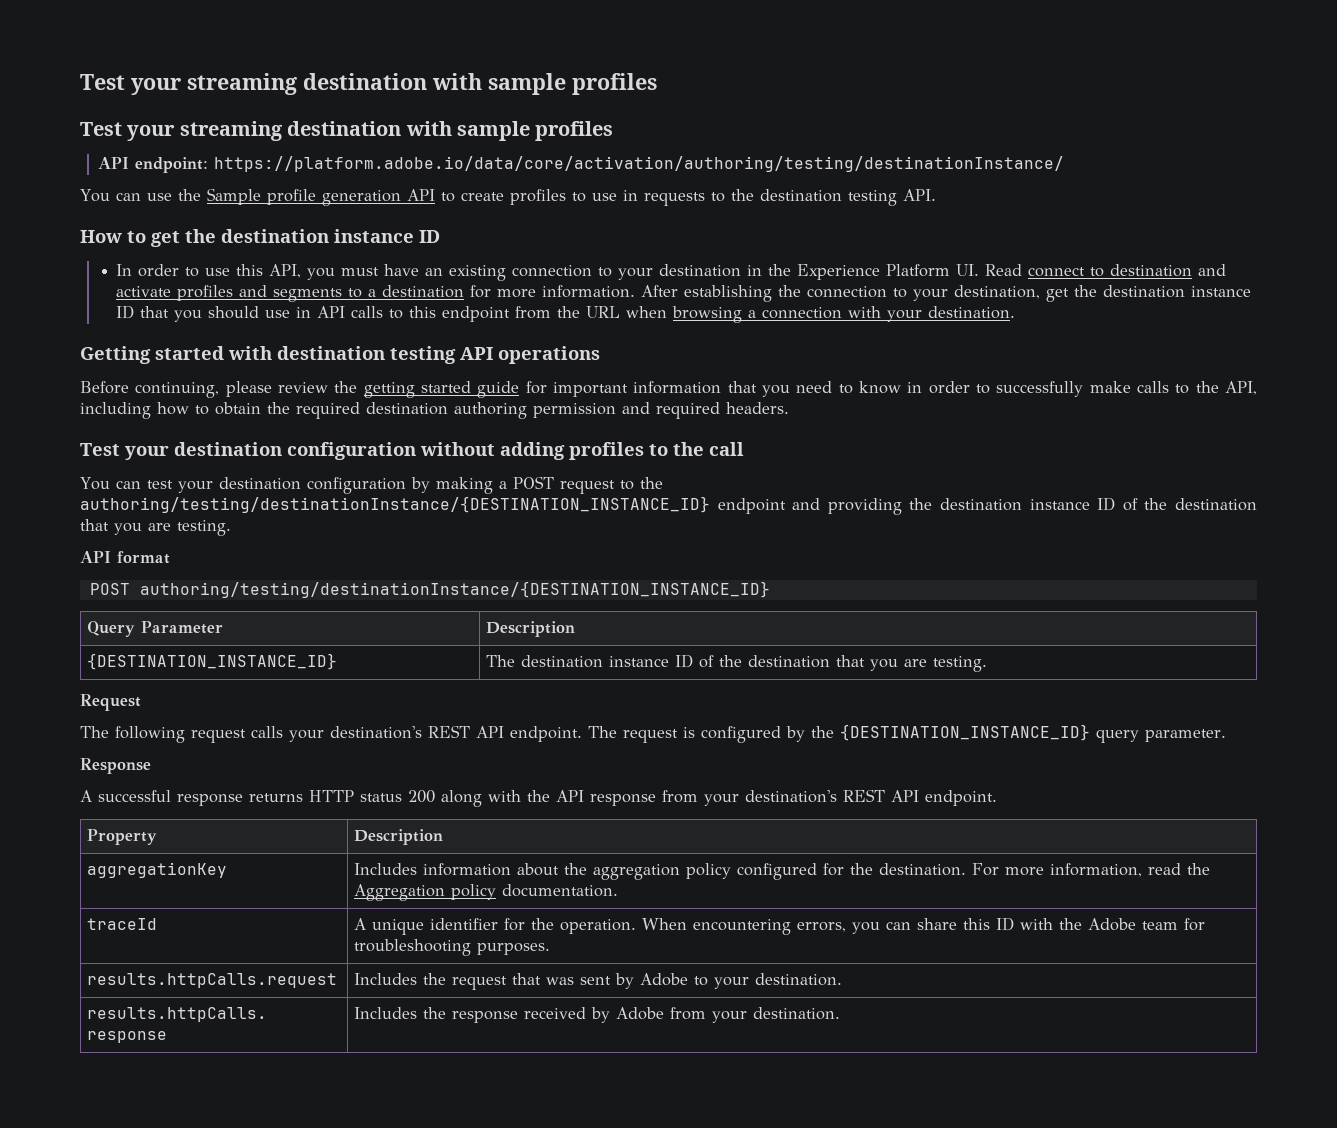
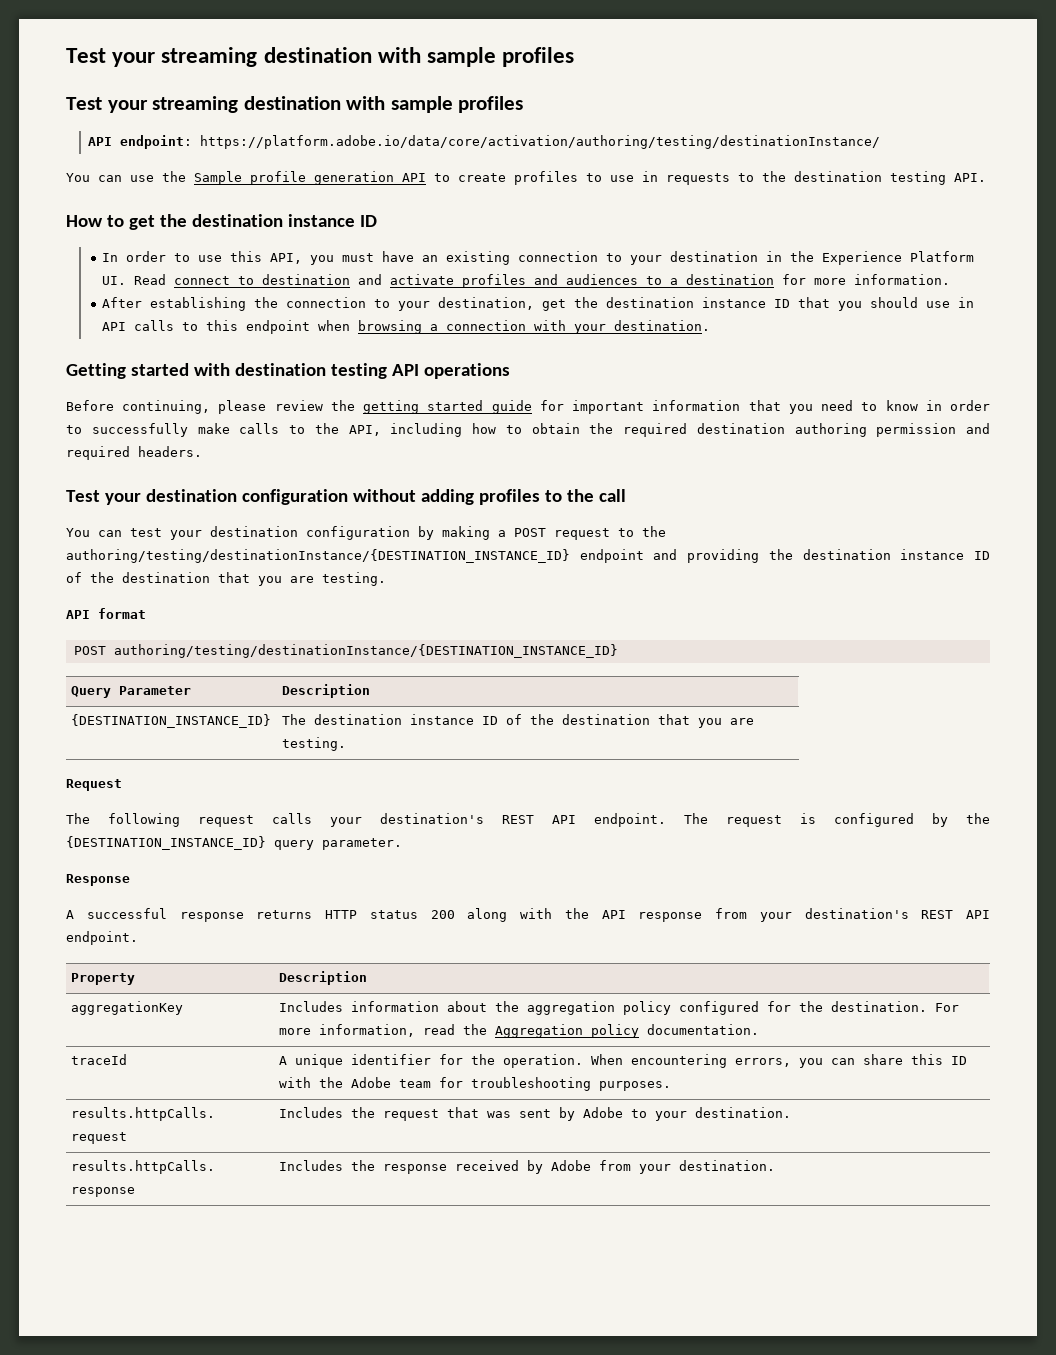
- In order to use this API, you must have an existing connection to your destination in the Experience Platform UI. Read connect to destination and activate profiles and segments to a destination for more information. After establishing the connection to your destination, get the destination instance ID that you should use in API calls to this endpoint from the URL when browsing a connection with your destination.
+ In order to use this API, you must have an existing connection to your destination in the Experience Platform UI. Read connect to destination and activate profiles and audiences to a destination for more information.
+ After establishing the connection to your destination, get the destination instance ID that you should use in API calls to this endpoint when browsing a connection with your destination.

